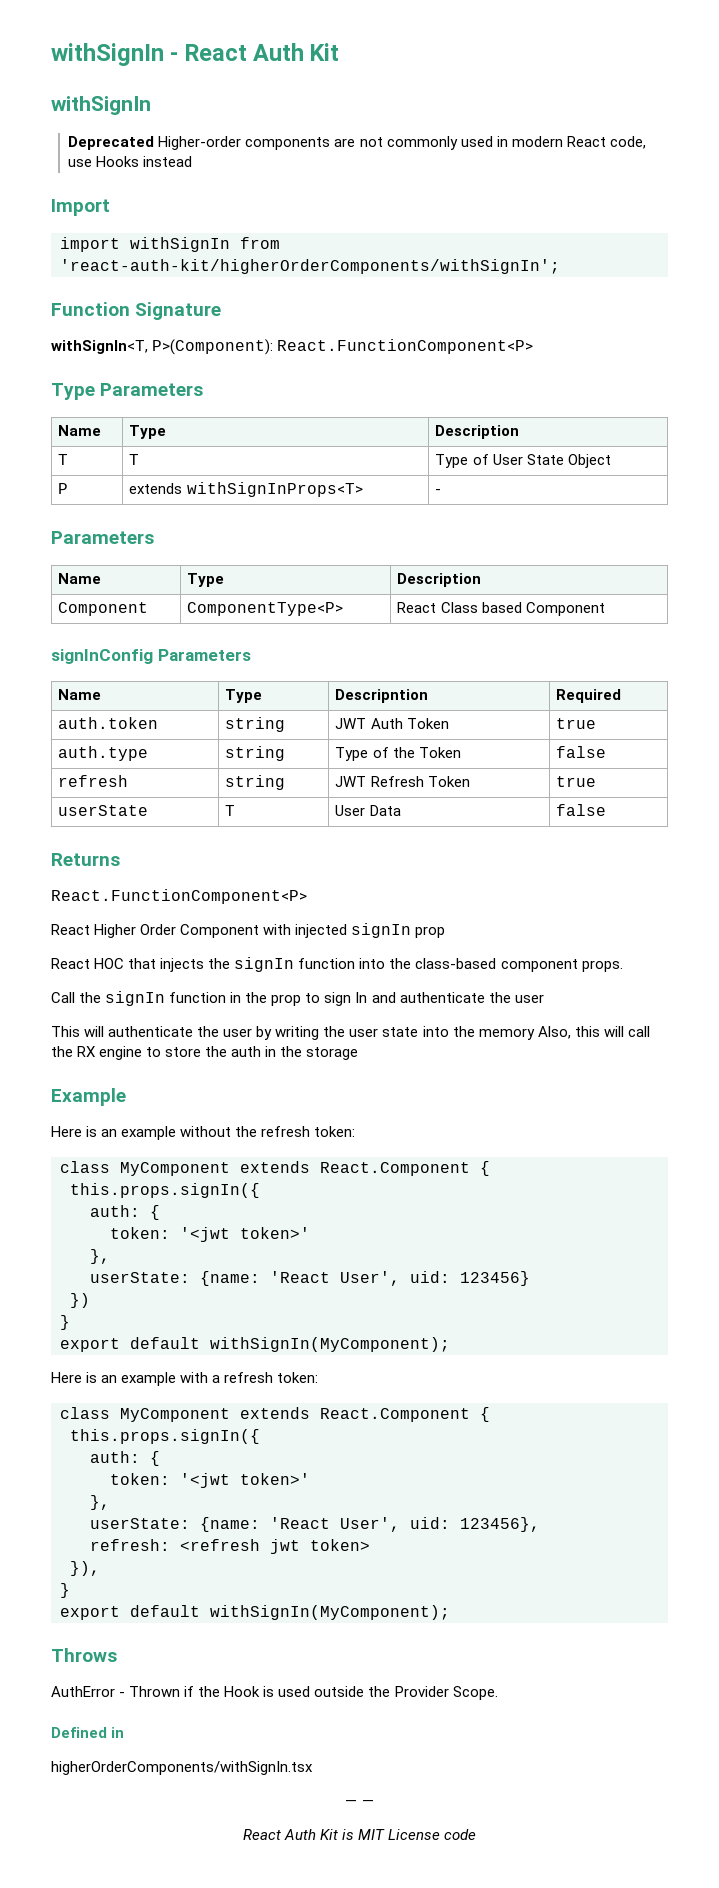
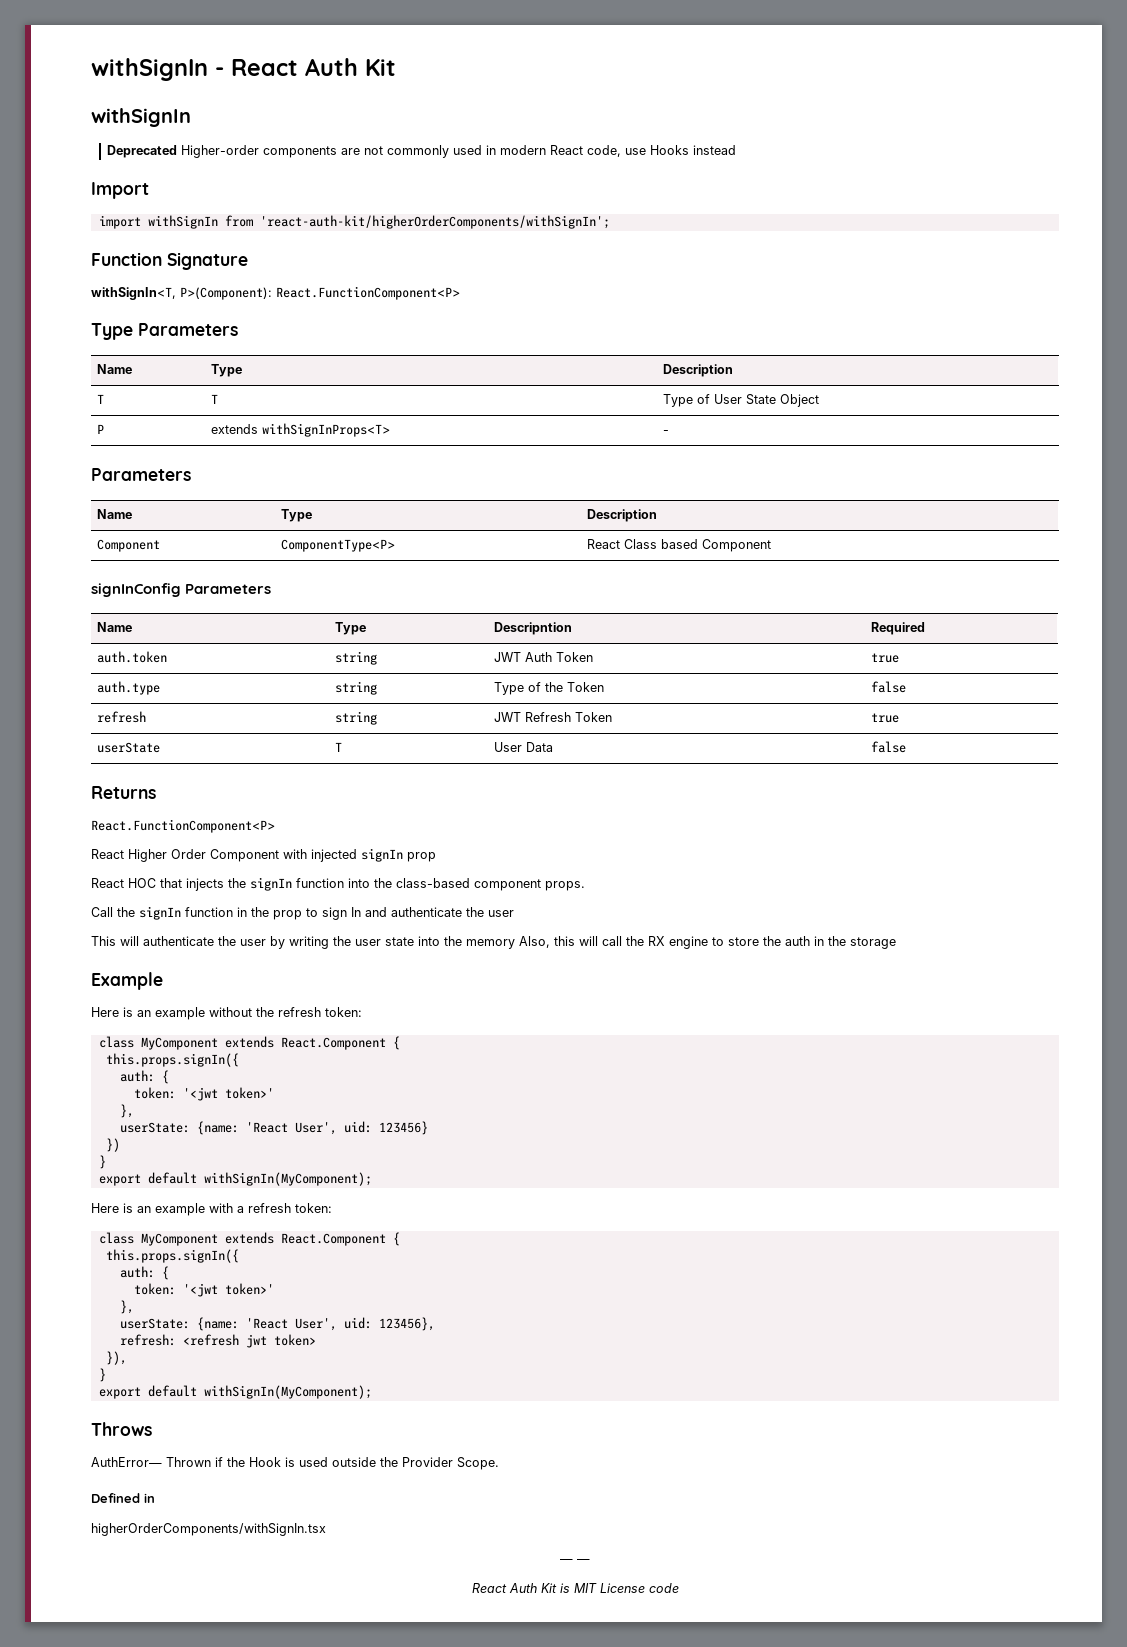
- AuthError - Thrown if the Hook is used outside the Provider Scope.
+ AuthError— Thrown if the Hook is used outside the Provider Scope.

